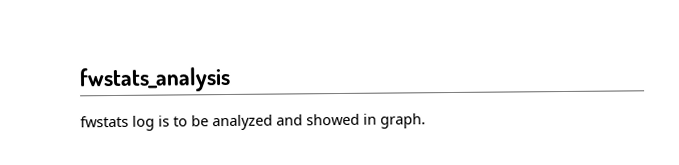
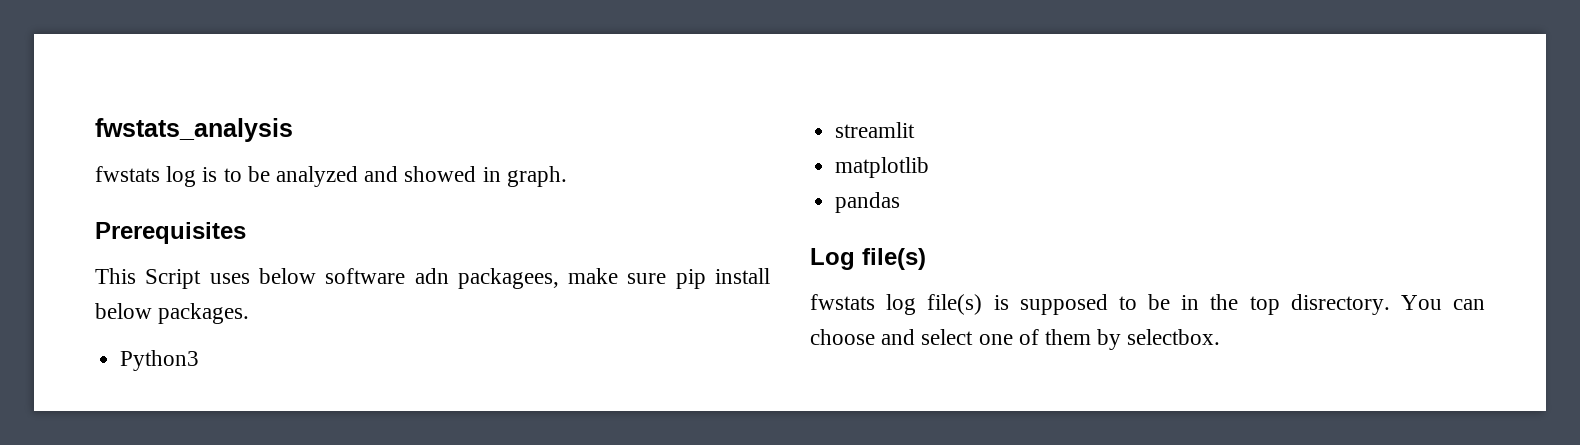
+ Prerequisites
+ This Script uses below software adn packagees, make sure pip install below packages.
+ Python3
+ streamlit
+ matplotlib
+ pandas
+ Log file(s)
+ fwstats log file(s) is supposed to be in the top disrectory. You can choose and select one of them by selectbox.

